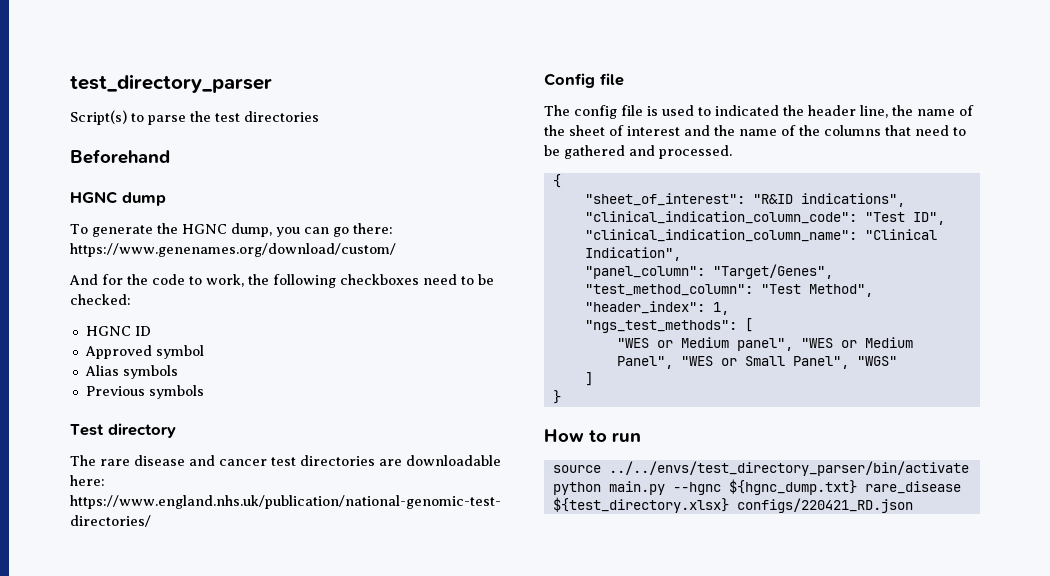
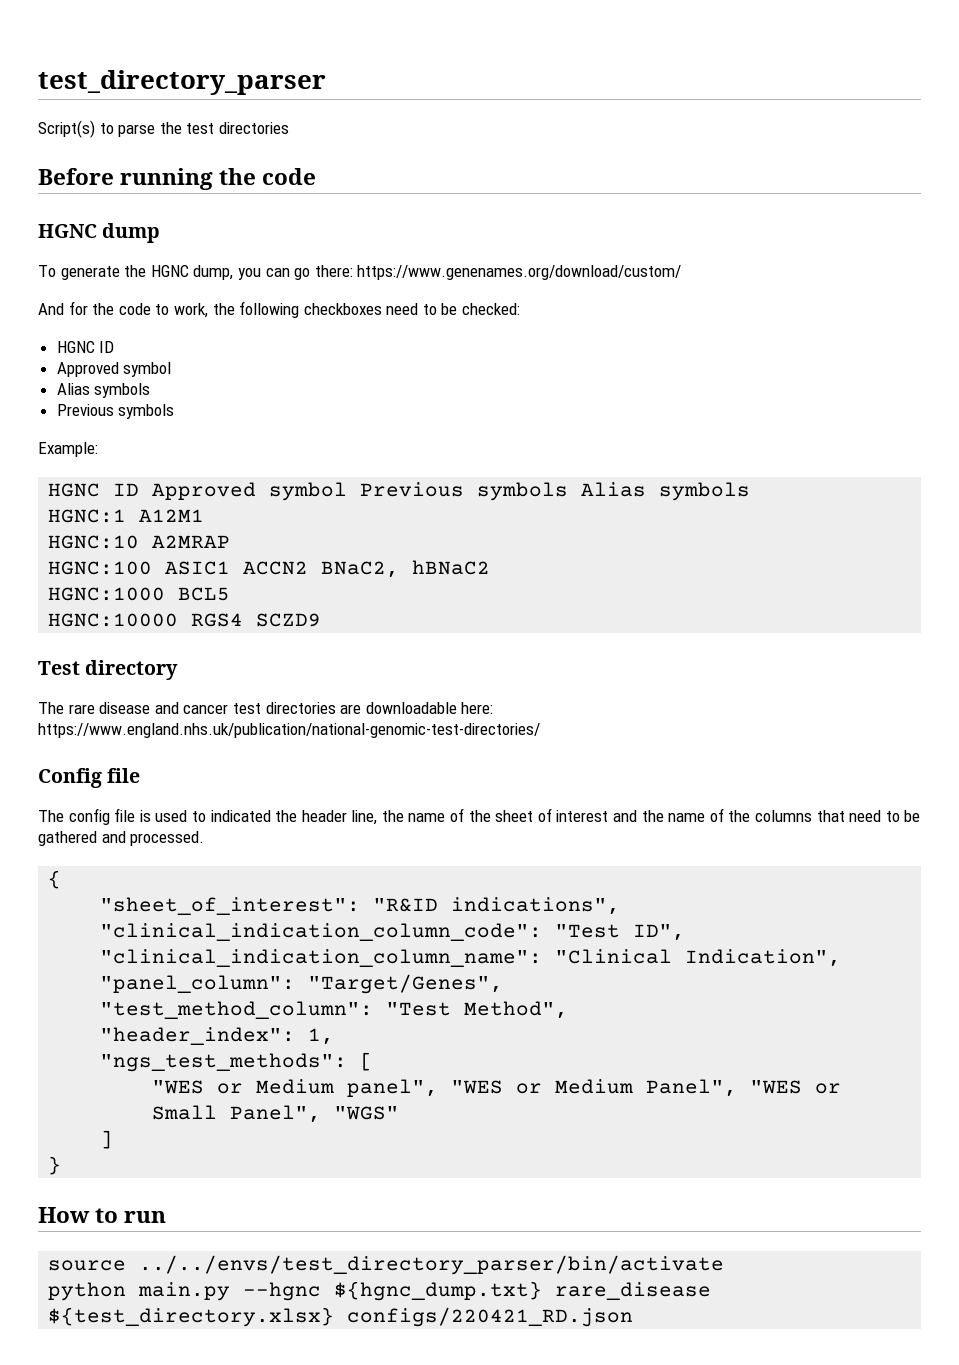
- Beforehand
+ Before running the code
+ Example:
+ HGNC ID Approved symbol Previous symbols Alias symbols
+ HGNC:1 A12M1
+ HGNC:10 A2MRAP
+ HGNC:100 ASIC1 ACCN2 BNaC2, hBNaC2
+ HGNC:1000 BCL5
+ HGNC:10000 RGS4 SCZD9

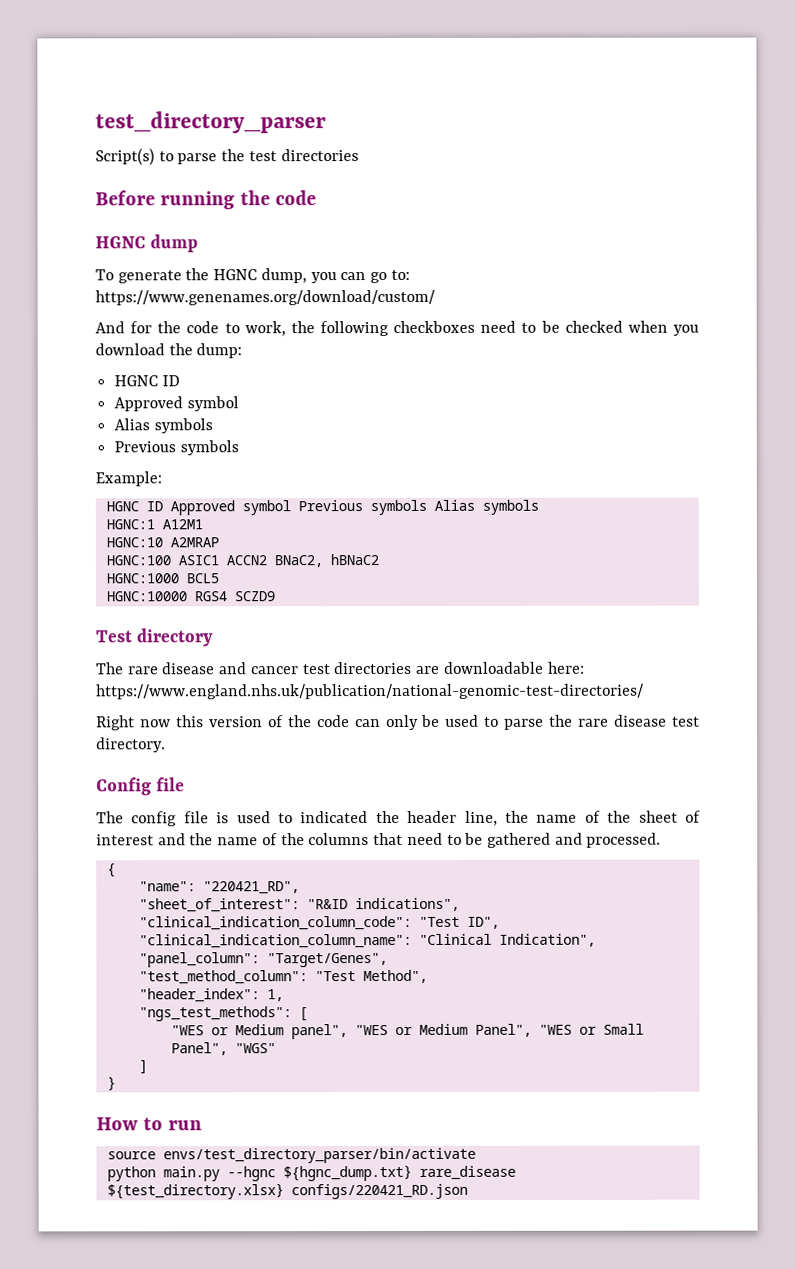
- To generate the HGNC dump, you can go there: https://www.genenames.org/download/custom/
+ To generate the HGNC dump, you can go to: https://www.genenames.org/download/custom/
- And for the code to work, the following checkboxes need to be checked:
+ And for the code to work, the following checkboxes need to be checked when you download the dump:
+ Right now this version of the code can only be used to parse the rare disease test directory.
+ "name": "220421_RD",
- source ../../envs/test_directory_parser/bin/activate
+ source envs/test_directory_parser/bin/activate

